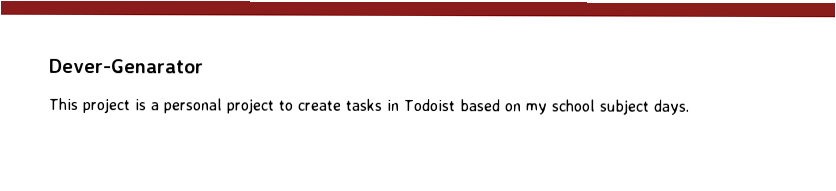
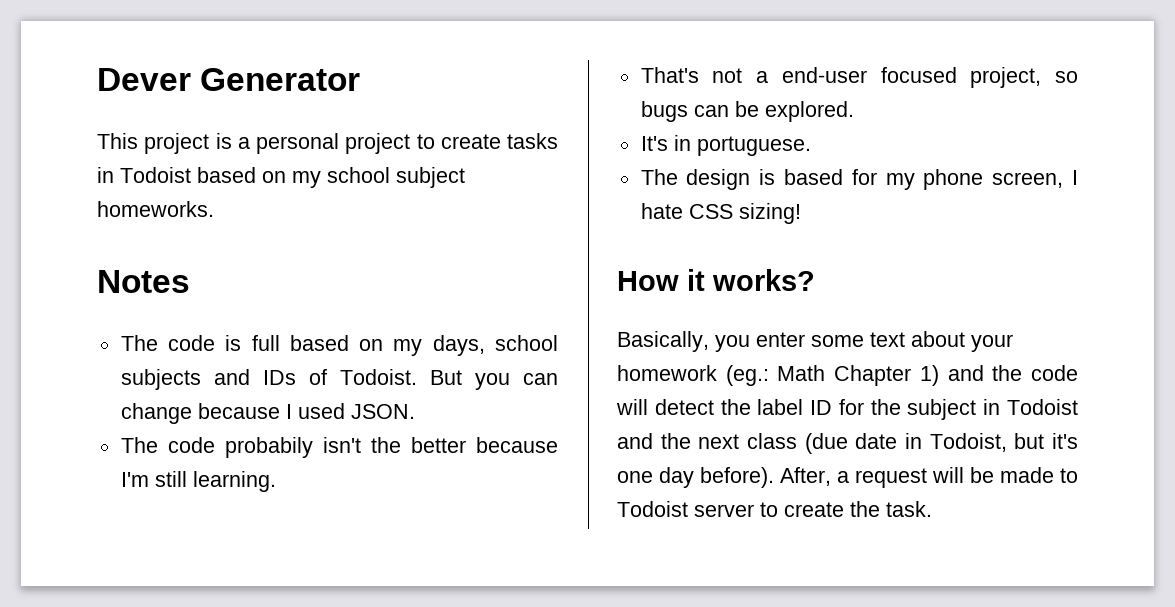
- Dever-Genarator
+ Dever Generator
- This project is a personal project to create tasks in Todoist based on my school subject days.
+ This project is a personal project to create tasks in Todoist based on my school subject homeworks.
+ Notes
+ The code is full based on my days, school subjects and IDs of Todoist. But you can change because I used JSON.
+ The code probabily isn't the better because I'm still learning.
+ That's not a end-user focused project, so bugs can be explored.
+ It's in portuguese.
+ The design is based for my phone screen, I hate CSS sizing!
+ How it works?
+ Basically, you enter some text about your homework (eg.: Math Chapter 1) and the code will detect the label ID for the subject in Todoist and the next class (due date in Todoist, but it's one day before). After, a request will be made to Todoist server to create the task.

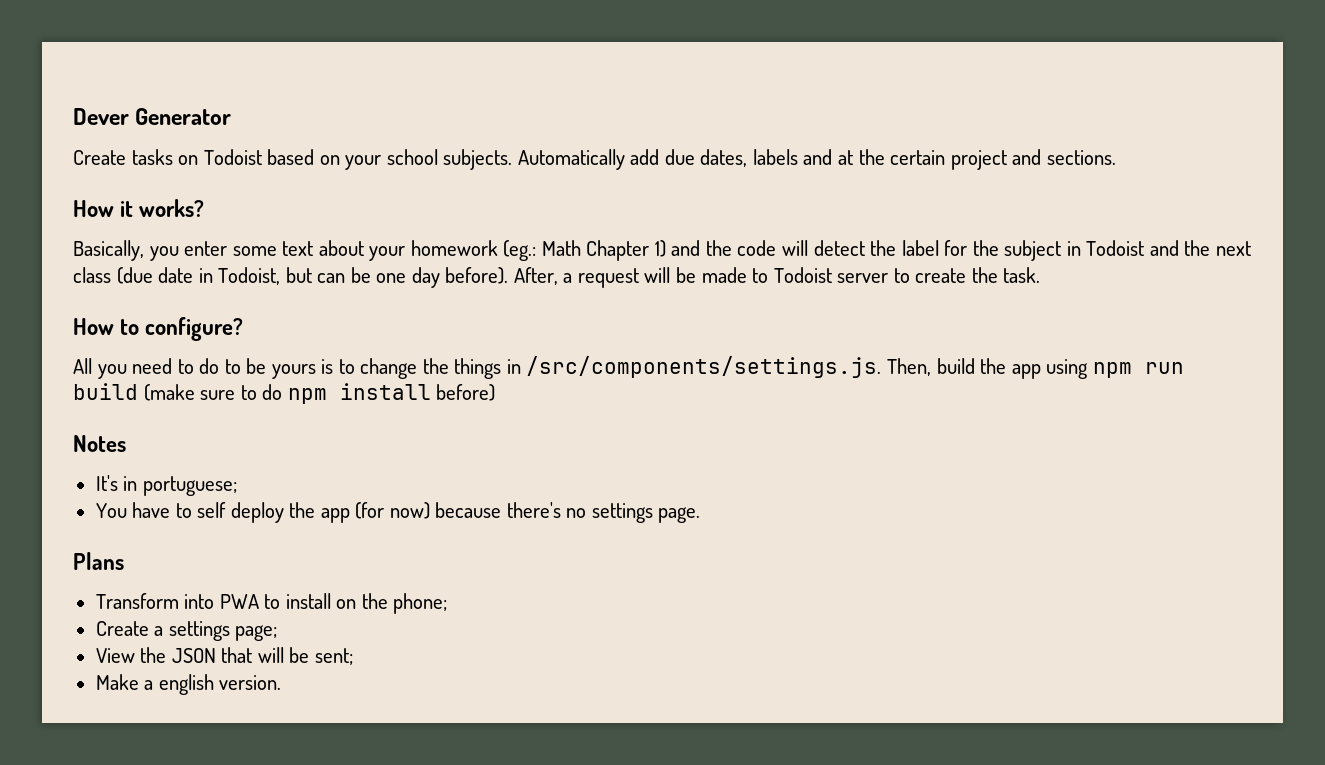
- This project is a personal project to create tasks in Todoist based on my school subject homeworks.
- Notes
- The code is full based on my days, school subjects and IDs of Todoist. But you can change because I used JSON.
- The code probabily isn't the better because I'm still learning.
- That's not a end-user focused project, so bugs can be explored.
- It's in portuguese.
- The design is based for my phone screen, I hate CSS sizing!
+ Create tasks on Todoist based on your school subjects. Automatically add due dates, labels and at the certain project and sections.
- Basically, you enter some text about your homework (eg.: Math Chapter 1) and the code will detect the label ID for the subject in Todoist and the next class (due date in Todoist, but it's one day before).
+ Basically, you enter some text about your homework (eg.: Math Chapter 1) and the code will detect the label for the subject in Todoist and the next class (due date in Todoist, but can be one day before).
+ How to configure?
+ All you need to do to be yours is to change the things in /src/components/settings.js. Then, build the app using npm run build (make sure to do npm install before)
+ Notes
+ It's in portuguese;
+ You have to self deploy the app (for now) because there's no settings page.
+ Plans
+ Transform into PWA to install on the phone;
+ Create a settings page;
+ View the JSON that will be sent;
+ Make a english version.

